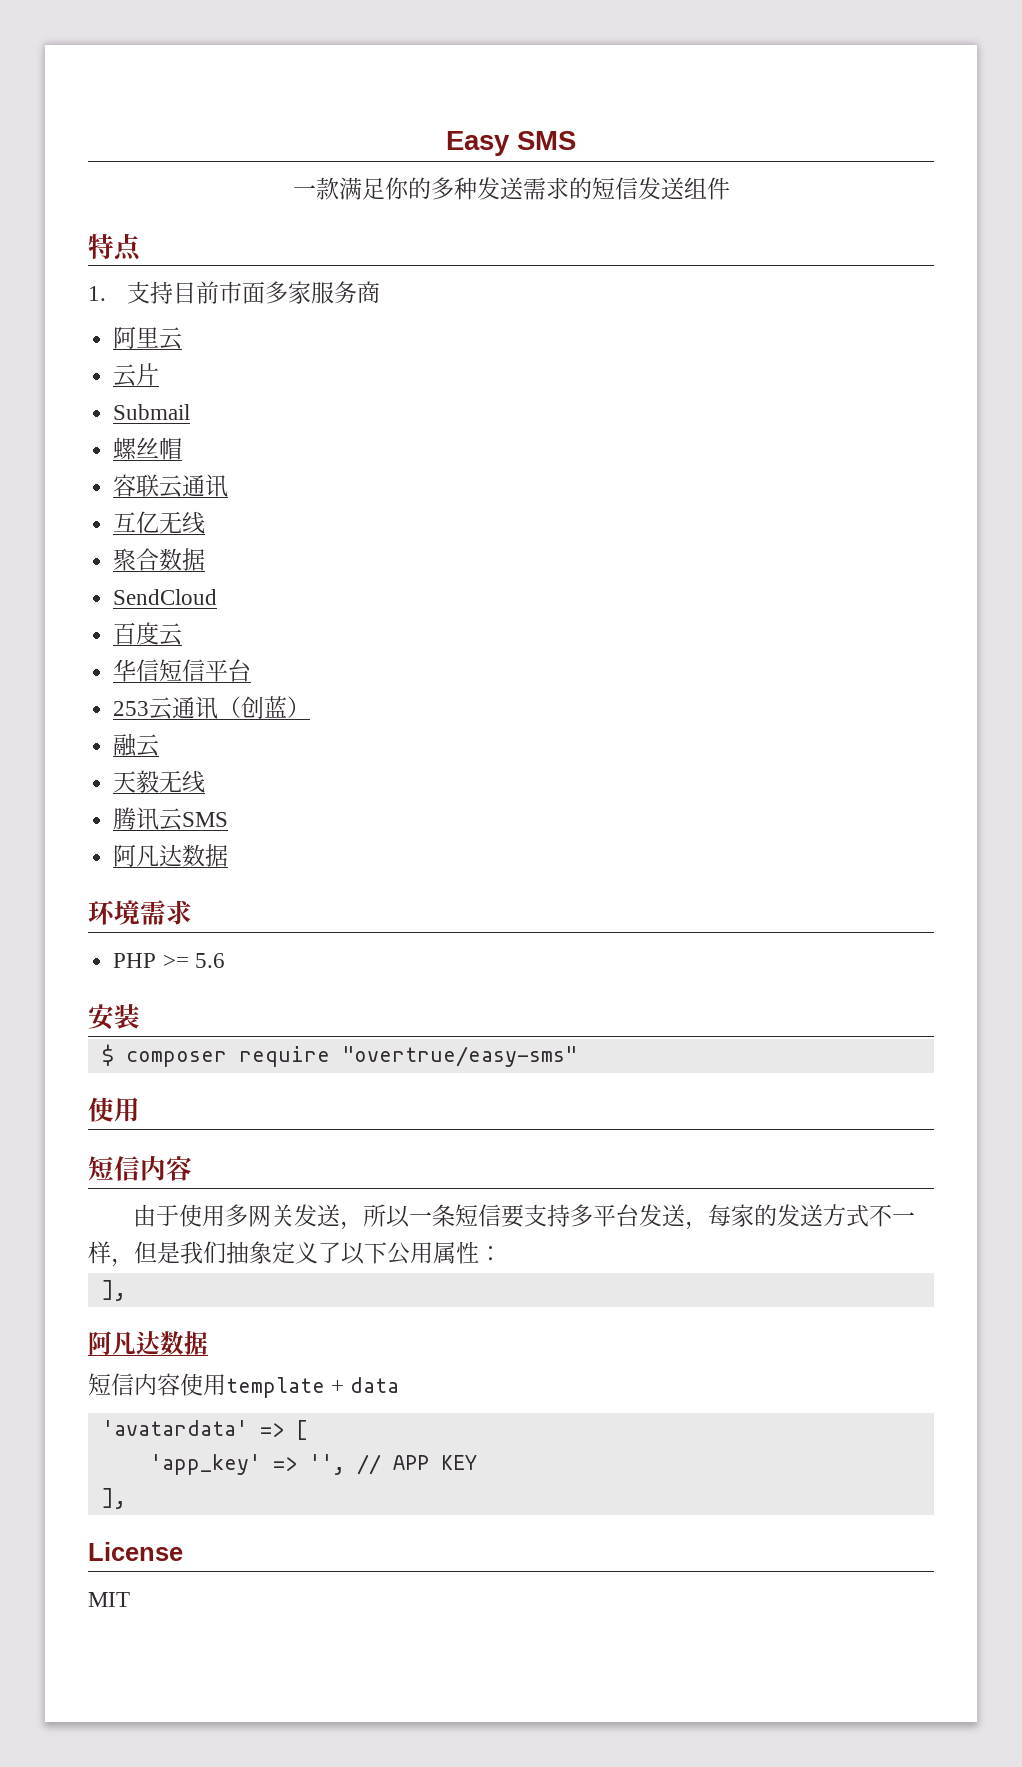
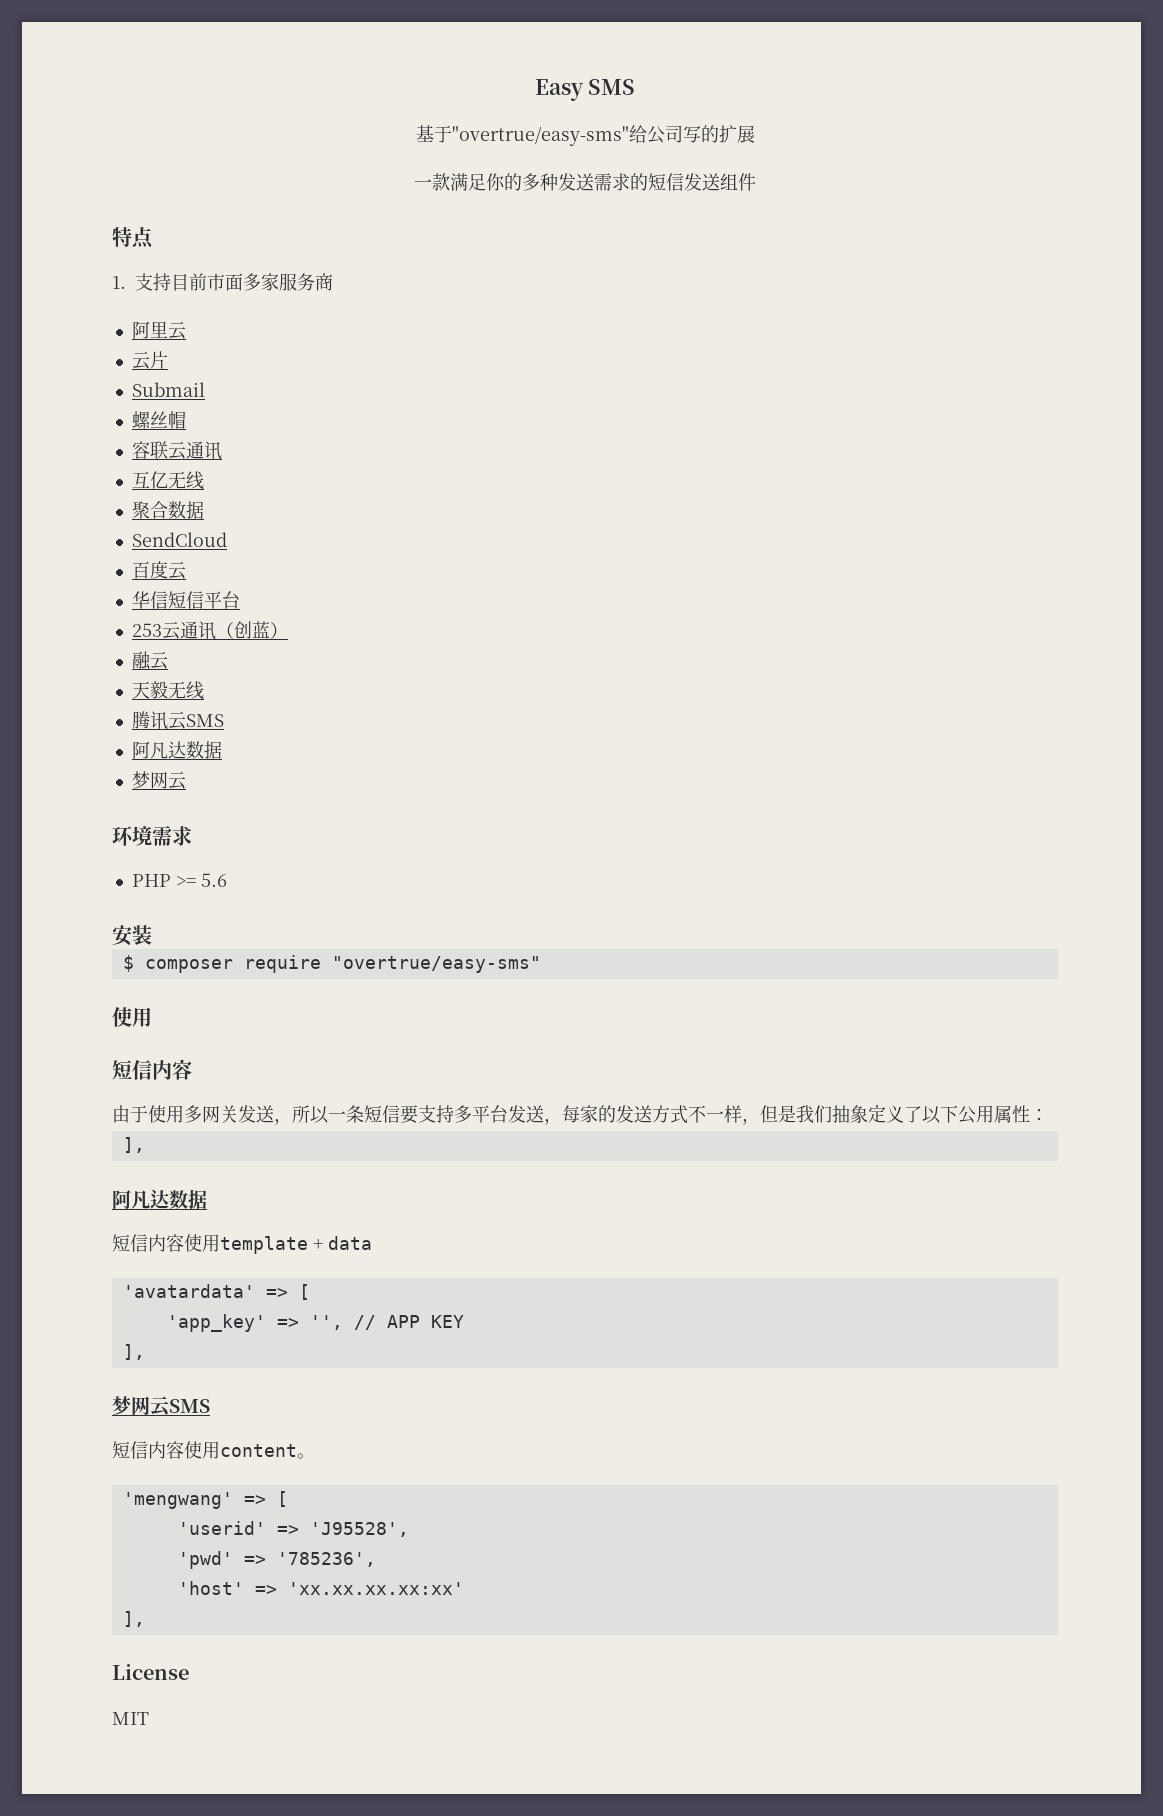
+ 基于"overtrue/easy-sms"给公司写的扩展
  腾讯云SMS
  阿凡达数据
+ 梦网云
+ 梦网云SMS
+ 短信内容使用content。
+ 'mengwang' => [
+ 'userid' => 'J95528',
+ 'pwd' => '785236',
+ 'host' => 'xx.xx.xx.xx:xx'
+ ],

